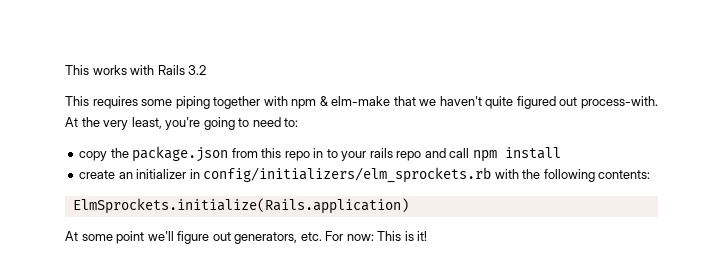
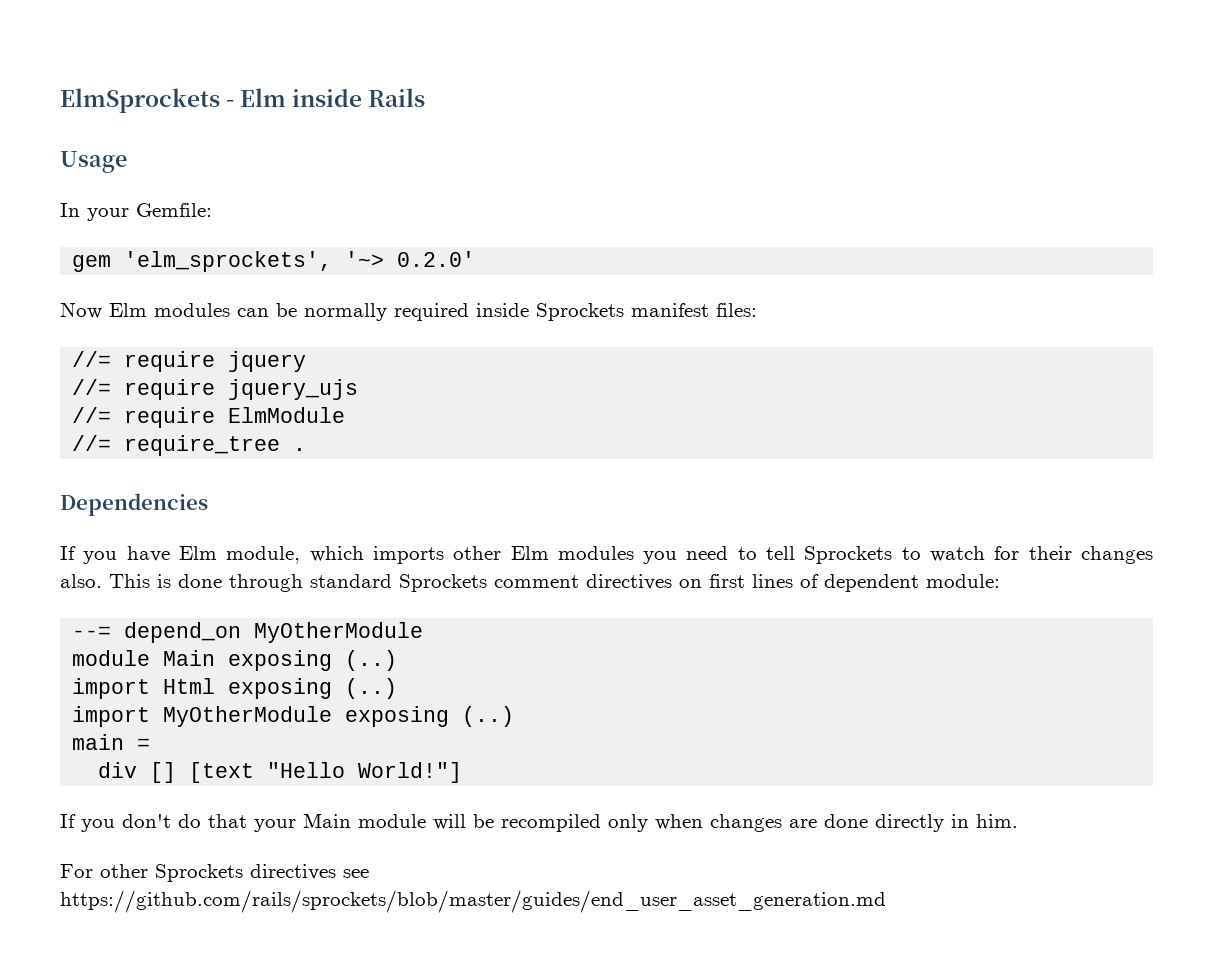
- This works with Rails 3.2
- This requires some piping together with npm & elm-make that we haven't quite figured out process-with. At the very least, you're going to need to:
- copy the package.json from this repo in to your rails repo and call npm install
- create an initializer in config/initializers/elm_sprockets.rb with the following contents:
- ElmSprockets.initialize(Rails.application)
- At some point we'll figure out generators, etc. For now: This is it!
+ ElmSprockets - Elm inside Rails
+ Usage
+ In your Gemfile:
+ gem 'elm_sprockets', '~> 0.2.0'
+ Now Elm modules can be normally required inside Sprockets manifest files:
+ //= require jquery
+ //= require jquery_ujs
+ //= require ElmModule
+ //= require_tree .
+ Dependencies
+ If you have Elm module, which imports other Elm modules you need to tell Sprockets to watch for their changes also. This is done through standard Sprockets comment directives on first lines of dependent module:
+ --= depend_on MyOtherModule
+ module Main exposing (..)
+ import Html exposing (..)
+ import MyOtherModule exposing (..)
+ main =
+ div [] [text "Hello World!"]
+ If you don't do that your Main module will be recompiled only when changes are done directly in him.
+ For other Sprockets directives see https://github.com/rails/sprockets/blob/master/guides/end_user_asset_generation.md

